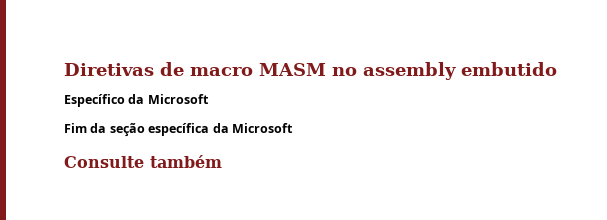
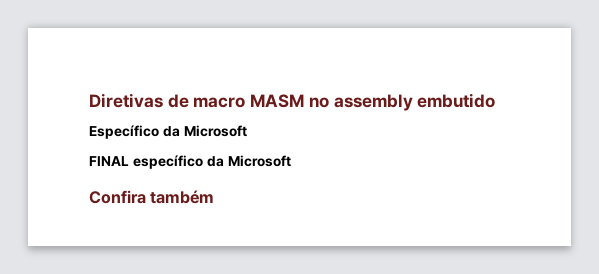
- Fim da seção específica da Microsoft
- Consulte também
+ FINAL específico da Microsoft
+ Confira também

